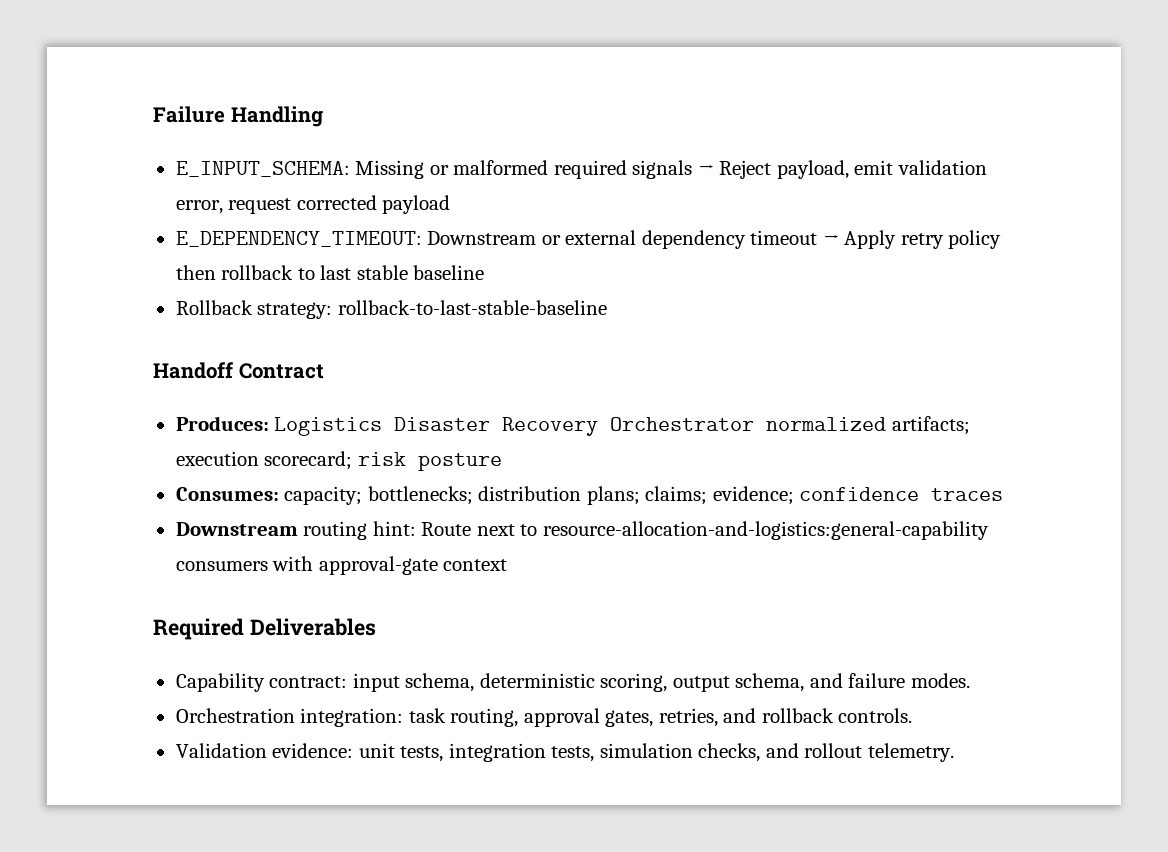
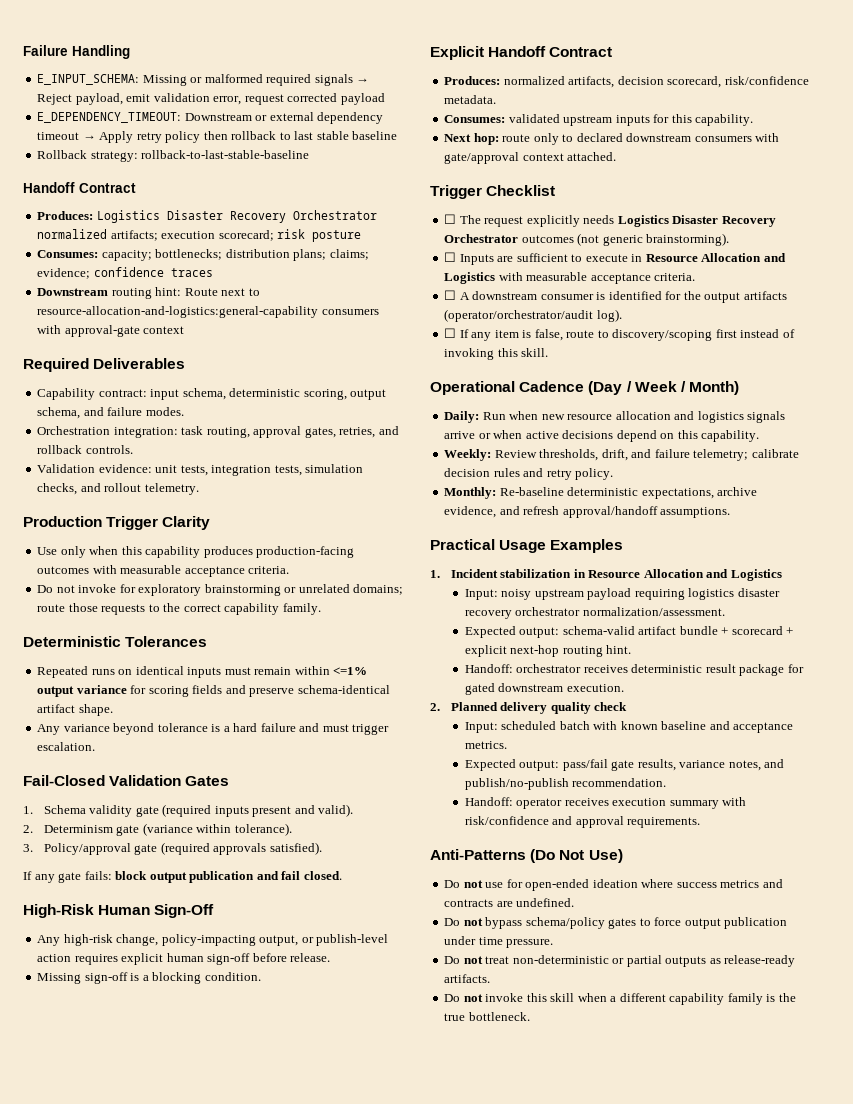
+ Production Trigger Clarity
+ Use only when this capability produces production-facing outcomes with measurable acceptance criteria.
+ Do not invoke for exploratory brainstorming or unrelated domains; route those requests to the correct capability family.
+ Deterministic Tolerances
+ Repeated runs on identical inputs must remain within <=1% output variance for scoring fields and preserve schema-identical artifact shape.
+ Any variance beyond tolerance is a hard failure and must trigger escalation.
+ Fail-Closed Validation Gates
+ 1. Schema validity gate (required inputs present and valid).
+ 2. Determinism gate (variance within tolerance).
+ 3. Policy/approval gate (required approvals satisfied).
+ If any gate fails: block output publication and fail closed.
+ High-Risk Human Sign-Off
+ Any high-risk change, policy-impacting output, or publish-level action requires explicit human sign-off before release.
+ Missing sign-off is a blocking condition.
+ Explicit Handoff Contract
+ Produces: normalized artifacts, decision scorecard, risk/confidence metadata.
+ Consumes: validated upstream inputs for this capability.
+ Next hop: route only to declared downstream consumers with gate/approval context attached.
+ Trigger Checklist
+ ☐ The request explicitly needs Logistics Disaster Recovery Orchestrator outcomes (not generic brainstorming).
+ ☐ Inputs are sufficient to execute in Resource Allocation and Logistics with measurable acceptance criteria.
+ ☐ A downstream consumer is identified for the output artifacts (operator/orchestrator/audit log).
+ ☐ If any item is false, route to discovery/scoping first instead of invoking this skill.
+ Operational Cadence (Day / Week / Month)
+ Daily: Run when new resource allocation and logistics signals arrive or when active decisions depend on this capability.
+ Weekly: Review thresholds, drift, and failure telemetry; calibrate decision rules and retry policy.
+ Monthly: Re-baseline deterministic expectations, archive evidence, and refresh approval/handoff assumptions.
+ Practical Usage Examples
+ 1. Incident stabilization in Resource Allocation and Logistics
+ Input: noisy upstream payload requiring logistics disaster recovery orchestrator normalization/assessment.
+ Expected output: schema-valid artifact bundle + scorecard + explicit next-hop routing hint.
+ Handoff: orchestrator receives deterministic result package for gated downstream execution.
+ 2. Planned delivery quality check
+ Input: scheduled batch with known baseline and acceptance metrics.
+ Expected output: pass/fail gate results, variance notes, and publish/no-publish recommendation.
+ Handoff: operator receives execution summary with risk/confidence and approval requirements.
+ Anti-Patterns (Do Not Use)
+ Do not use for open-ended ideation where success metrics and contracts are undefined.
+ Do not bypass schema/policy gates to force output publication under time pressure.
+ Do not treat non-deterministic or partial outputs as release-ready artifacts.
+ Do not invoke this skill when a different capability family is the true bottleneck.

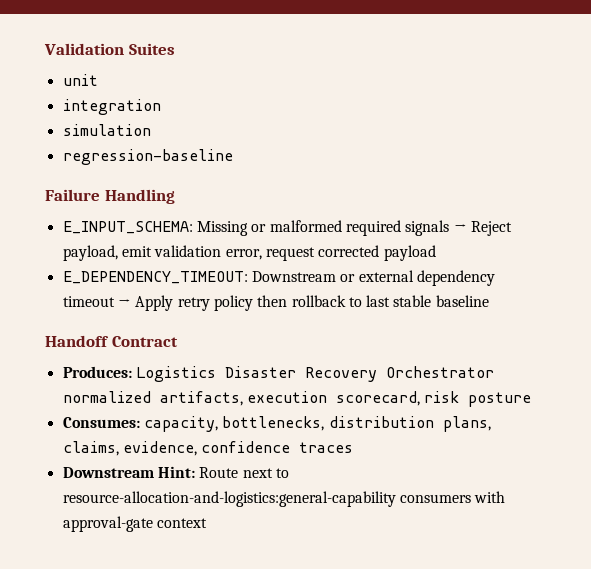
+ Validation Suites
+ unit
+ integration
+ simulation
+ regression-baseline
- Rollback strategy: rollback-to-last-stable-baseline
- Produces: Logistics Disaster Recovery Orchestrator normalized artifacts; execution scorecard; risk posture
+ Produces: Logistics Disaster Recovery Orchestrator normalized artifacts, execution scorecard, risk posture
- Consumes: capacity; bottlenecks; distribution plans; claims; evidence; confidence traces
+ Consumes: capacity, bottlenecks, distribution plans, claims, evidence, confidence traces
- Downstream routing hint: Route next to resource-allocation-and-logistics:general-capability consumers with approval-gate context
+ Downstream Hint: Route next to resource-allocation-and-logistics:general-capability consumers with approval-gate context
- Required Deliverables
- Capability contract: input schema, deterministic scoring, output schema, and failure modes.
- Orchestration integration: task routing, approval gates, retries, and rollback controls.
- Validation evidence: unit tests, integration tests, simulation checks, and rollout telemetry.
- Production Trigger Clarity
- Use only when this capability produces production-facing outcomes with measurable acceptance criteria.
- Do not invoke for exploratory brainstorming or unrelated domains; route those requests to the correct capability family.
- Deterministic Tolerances
- Repeated runs on identical inputs must remain within <=1% output variance for scoring fields and preserve schema-identical artifact shape.
- Any variance beyond tolerance is a hard failure and must trigger escalation.
- Fail-Closed Validation Gates
- 1. Schema validity gate (required inputs present and valid).
- 2. Determinism gate (variance within tolerance).
- 3. Policy/approval gate (required approvals satisfied).
- If any gate fails: block output publication and fail closed.
- High-Risk Human Sign-Off
- Any high-risk change, policy-impacting output, or publish-level action requires explicit human sign-off before release.
- Missing sign-off is a blocking condition.
- Explicit Handoff Contract
- Produces: normalized artifacts, decision scorecard, risk/confidence metadata.
- Consumes: validated upstream inputs for this capability.
- Next hop: route only to declared downstream consumers with gate/approval context attached.
- Trigger Checklist
- ☐ The request explicitly needs Logistics Disaster Recovery Orchestrator outcomes (not generic brainstorming).
- ☐ Inputs are sufficient to execute in Resource Allocation and Logistics with measurable acceptance criteria.
- ☐ A downstream consumer is identified for the output artifacts (operator/orchestrator/audit log).
- ☐ If any item is false, route to discovery/scoping first instead of invoking this skill.
- Operational Cadence (Day / Week / Month)
- Daily: Run when new resource allocation and logistics signals arrive or when active decisions depend on this capability.
- Weekly: Review thresholds, drift, and failure telemetry; calibrate decision rules and retry policy.
- Monthly: Re-baseline deterministic expectations, archive evidence, and refresh approval/handoff assumptions.
- Practical Usage Examples
- 1. Incident stabilization in Resource Allocation and Logistics
- Input: noisy upstream payload requiring logistics disaster recovery orchestrator normalization/assessment.
- Expected output: schema-valid artifact bundle + scorecard + explicit next-hop routing hint.
- Handoff: orchestrator receives deterministic result package for gated downstream execution.
- 2. Planned delivery quality check
- Input: scheduled batch with known baseline and acceptance metrics.
- Expected output: pass/fail gate results, variance notes, and publish/no-publish recommendation.
- Handoff: operator receives execution summary with risk/confidence and approval requirements.
- Anti-Patterns (Do Not Use)
- Do not use for open-ended ideation where success metrics and contracts are undefined.
- Do not bypass schema/policy gates to force output publication under time pressure.
- Do not treat non-deterministic or partial outputs as release-ready artifacts.
- Do not invoke this skill when a different capability family is the true bottleneck.

